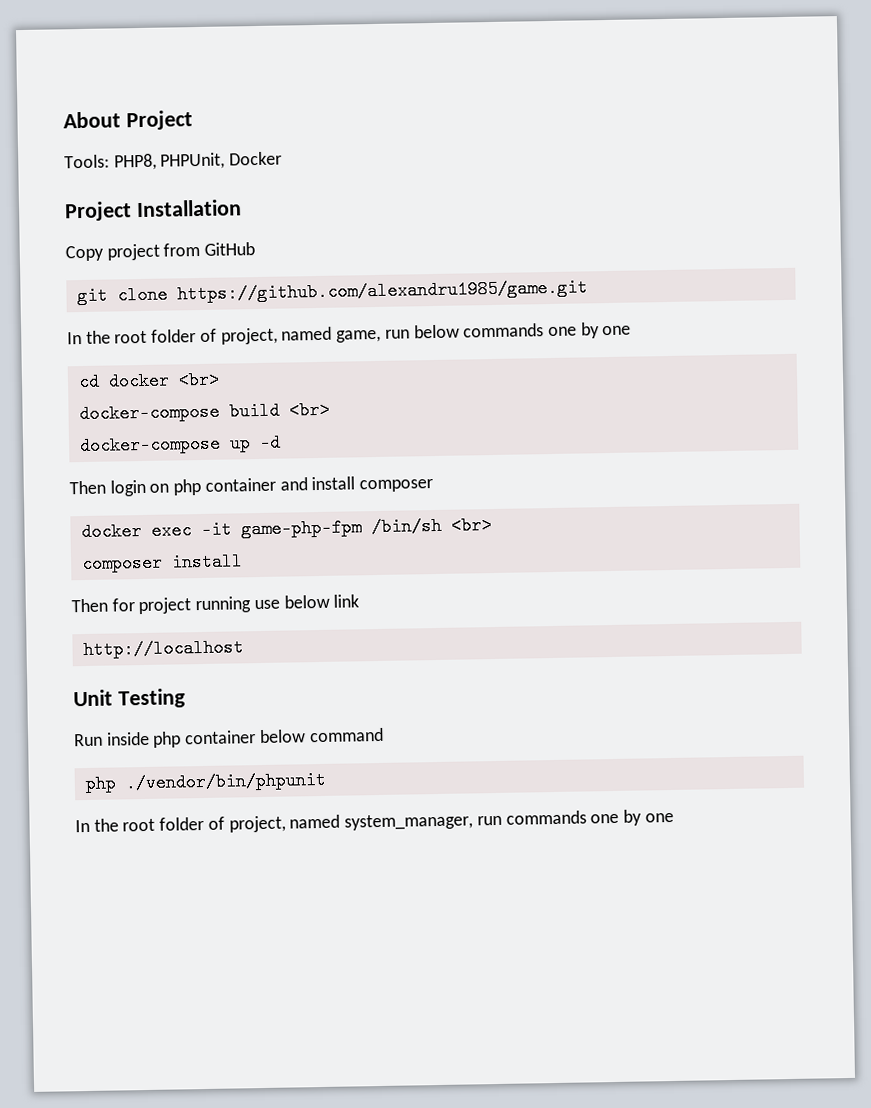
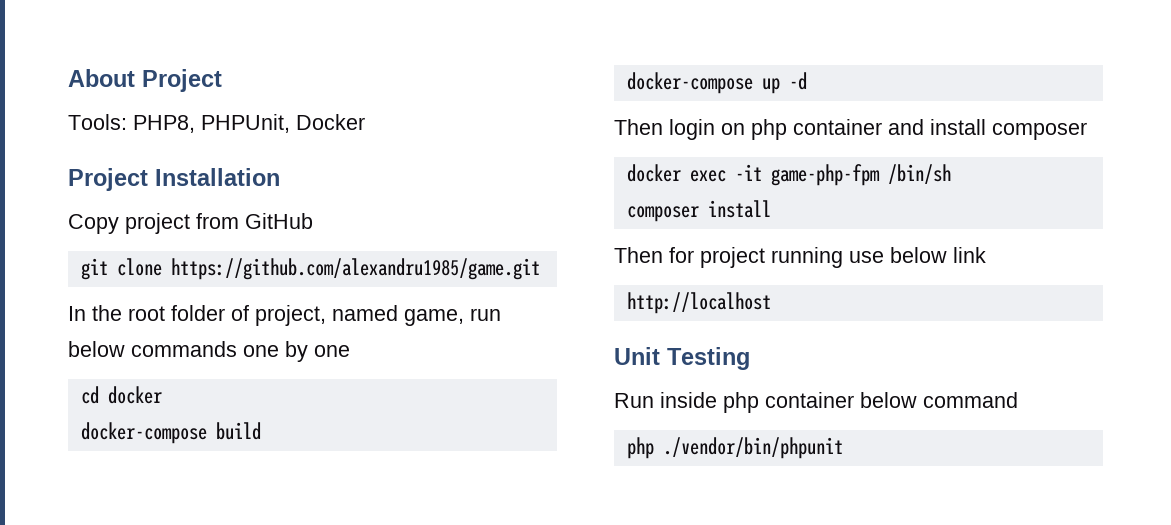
- cd docker <br>
+ cd docker
- docker-compose build <br>
+ docker-compose build
- docker exec -it game-php-fpm /bin/sh <br>
+ docker exec -it game-php-fpm /bin/sh
- In the root folder of project, named system_manager, run commands one by one

